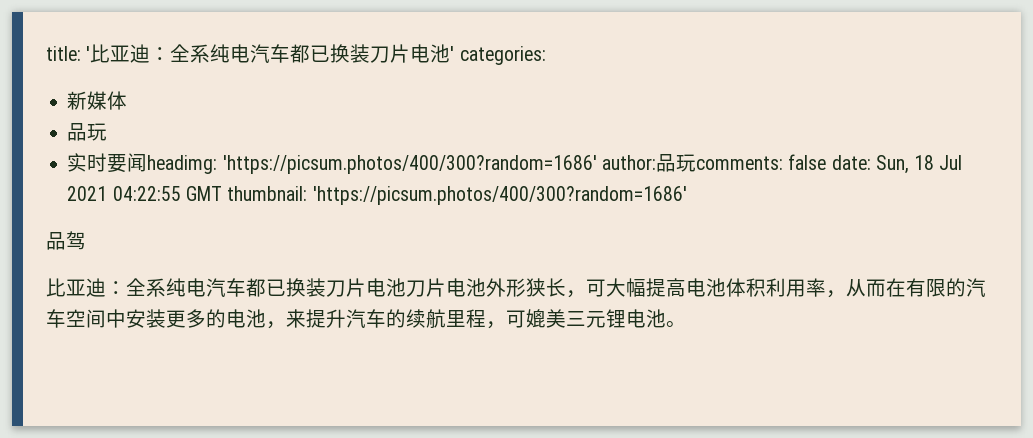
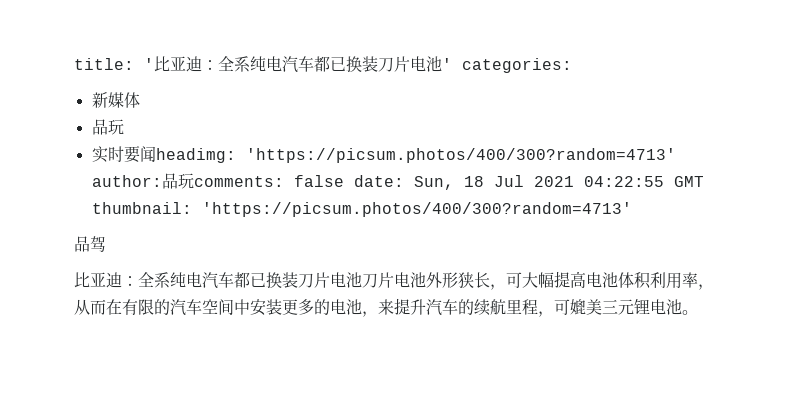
- 实时要闻headimg: 'https://picsum.photos/400/300?random=1686' author:品玩comments: false date: Sun, 18 Jul 2021 04:22:55 GMT thumbnail: 'https://picsum.photos/400/300?random=1686'
+ 实时要闻headimg: 'https://picsum.photos/400/300?random=4713' author:品玩comments: false date: Sun, 18 Jul 2021 04:22:55 GMT thumbnail: 'https://picsum.photos/400/300?random=4713'

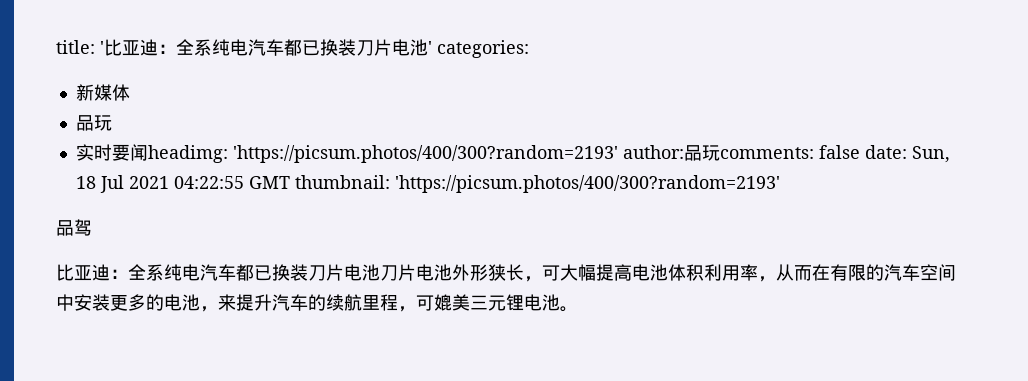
- 实时要闻headimg: 'https://picsum.photos/400/300?random=4713' author:品玩comments: false date: Sun, 18 Jul 2021 04:22:55 GMT thumbnail: 'https://picsum.photos/400/300?random=4713'
+ 实时要闻headimg: 'https://picsum.photos/400/300?random=2193' author:品玩comments: false date: Sun, 18 Jul 2021 04:22:55 GMT thumbnail: 'https://picsum.photos/400/300?random=2193'

